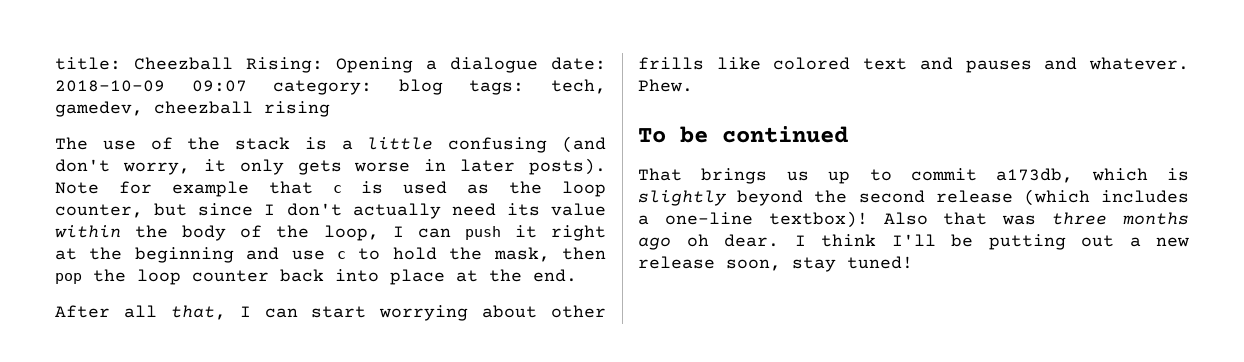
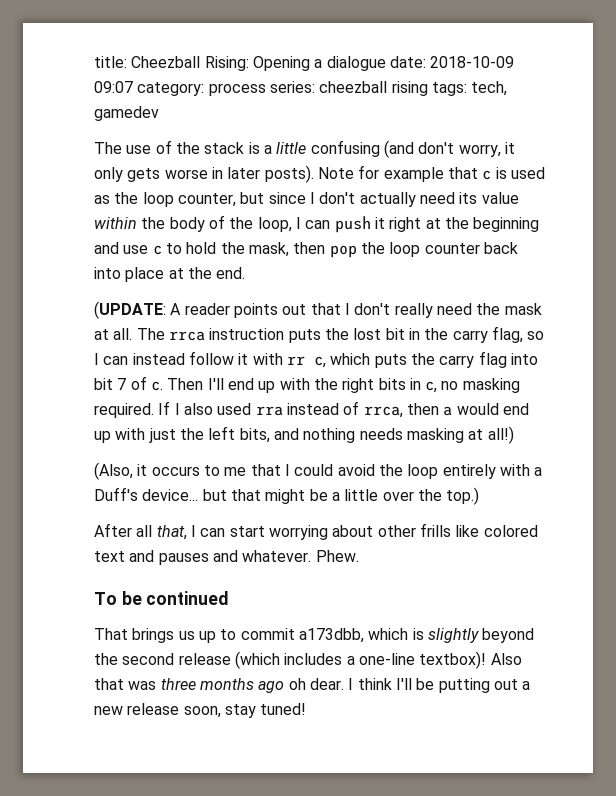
- title: Cheezball Rising: Opening a dialogue date: 2018-10-09 09:07 category: blog tags: tech, gamedev, cheezball rising
+ title: Cheezball Rising: Opening a dialogue date: 2018-10-09 09:07 category: process series: cheezball rising tags: tech, gamedev
+ (UPDATE: A reader points out that I don't really need the mask at all. The rrca instruction puts the lost bit in the carry flag, so I can instead follow it with rr c, which puts the carry flag into bit 7 of c. Then I'll end up with the right bits in c, no masking required. If I also used rra instead of rrca, then a would end up with just the left bits, and nothing needs masking at all!)
+ (Also, it occurs to me that I could avoid the loop entirely with a Duff's device... but that might be a little over the top.)
- That brings us up to commit a173db, which is slightly beyond the second release (which includes a one-line textbox)!
+ That brings us up to commit a173dbb, which is slightly beyond the second release (which includes a one-line textbox)!

